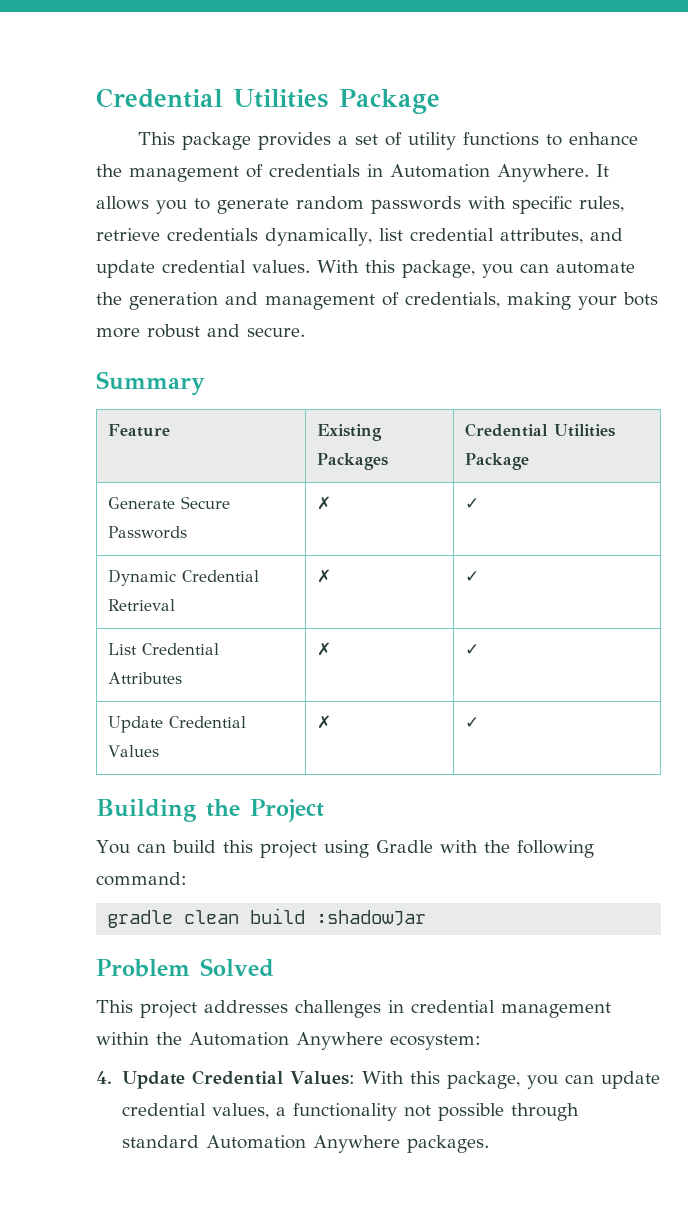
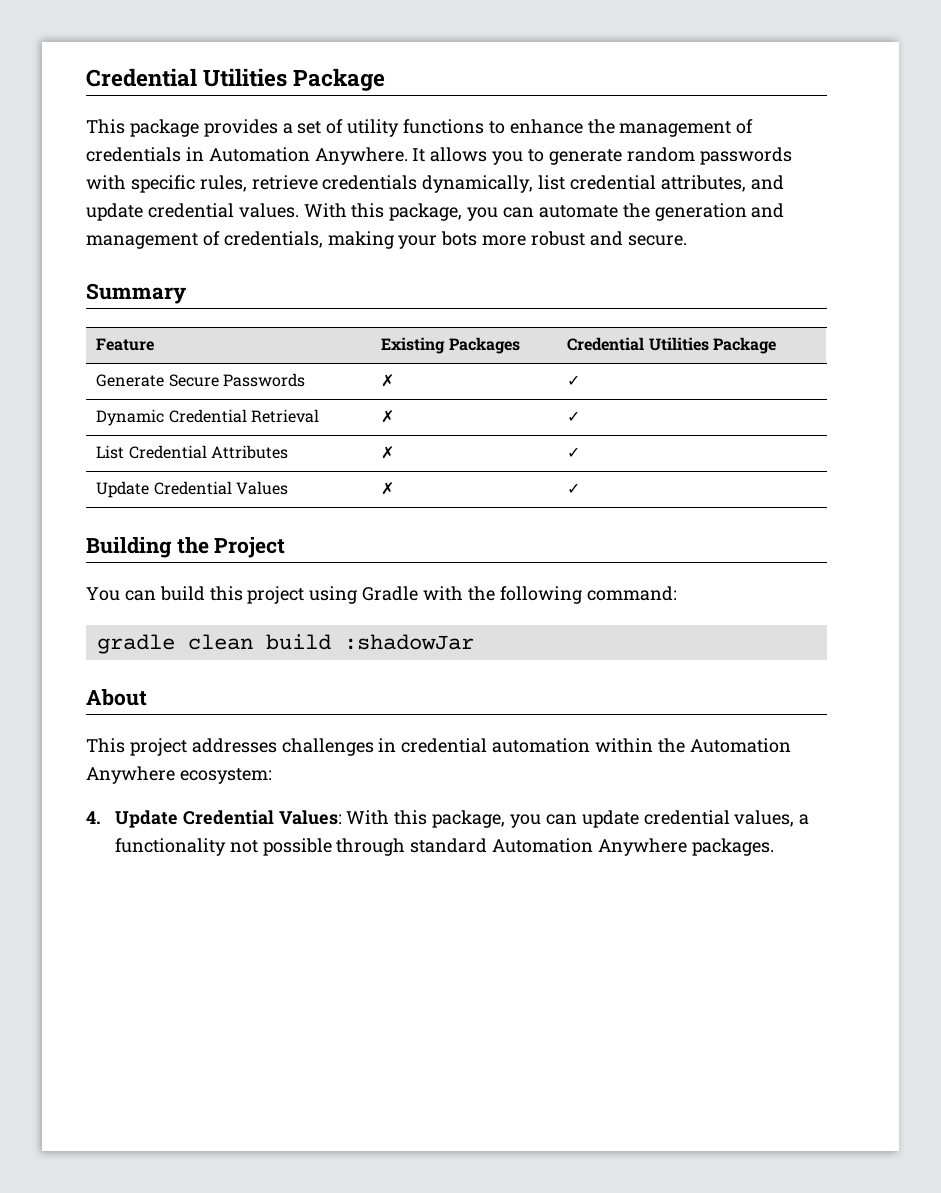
- Problem Solved
+ About
- This project addresses challenges in credential management within the Automation Anywhere ecosystem:
+ This project addresses challenges in credential automation within the Automation Anywhere ecosystem:

